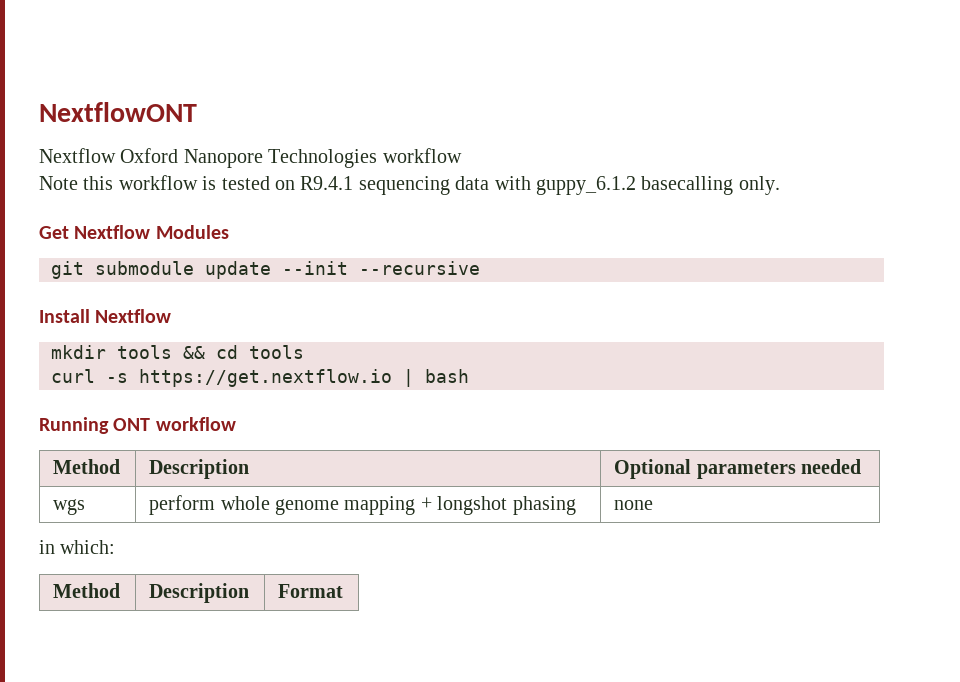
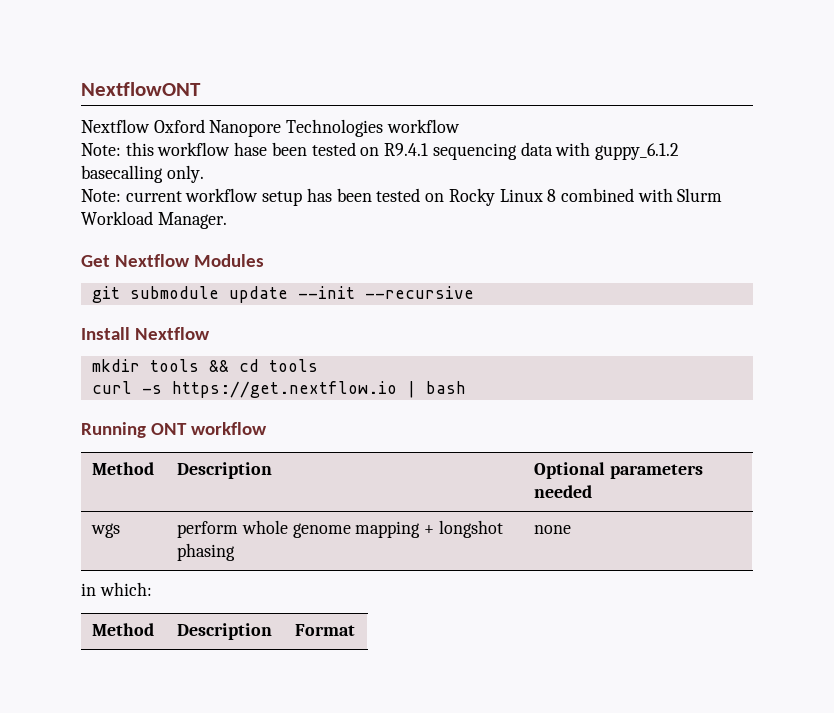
- Note this workflow is tested on R9.4.1 sequencing data with guppy_6.1.2 basecalling only.
+ Note: this workflow hase been tested on R9.4.1 sequencing data with guppy_6.1.2 basecalling only.
+ Note: current workflow setup has been tested on Rocky Linux 8 combined with Slurm Workload Manager.

